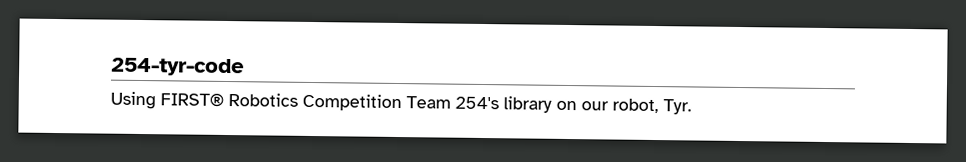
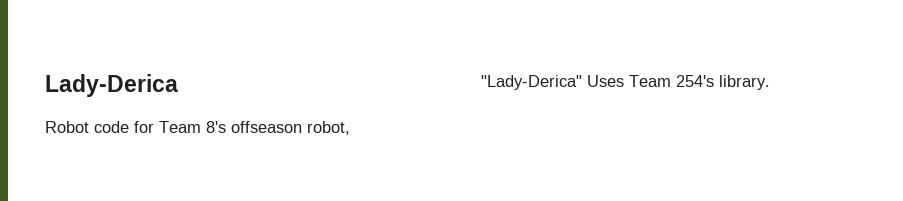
- 254-tyr-code
- Using FIRST® Robotics Competition Team 254's library on our robot, Tyr.
+ Lady-Derica
+ Robot code for Team 8's offseason robot, "Lady-Derica" Uses Team 254's library.

